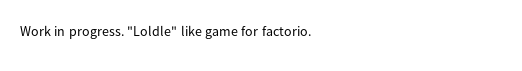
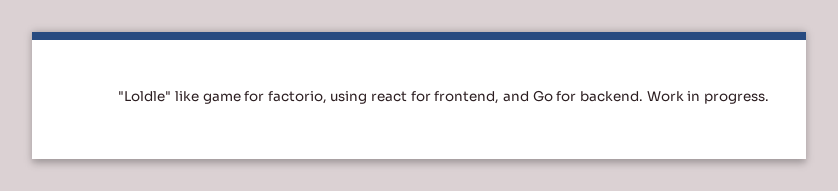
- Work in progress. "Loldle" like game for factorio.
+ "Loldle" like game for factorio, using react for frontend, and Go for backend. Work in progress.

